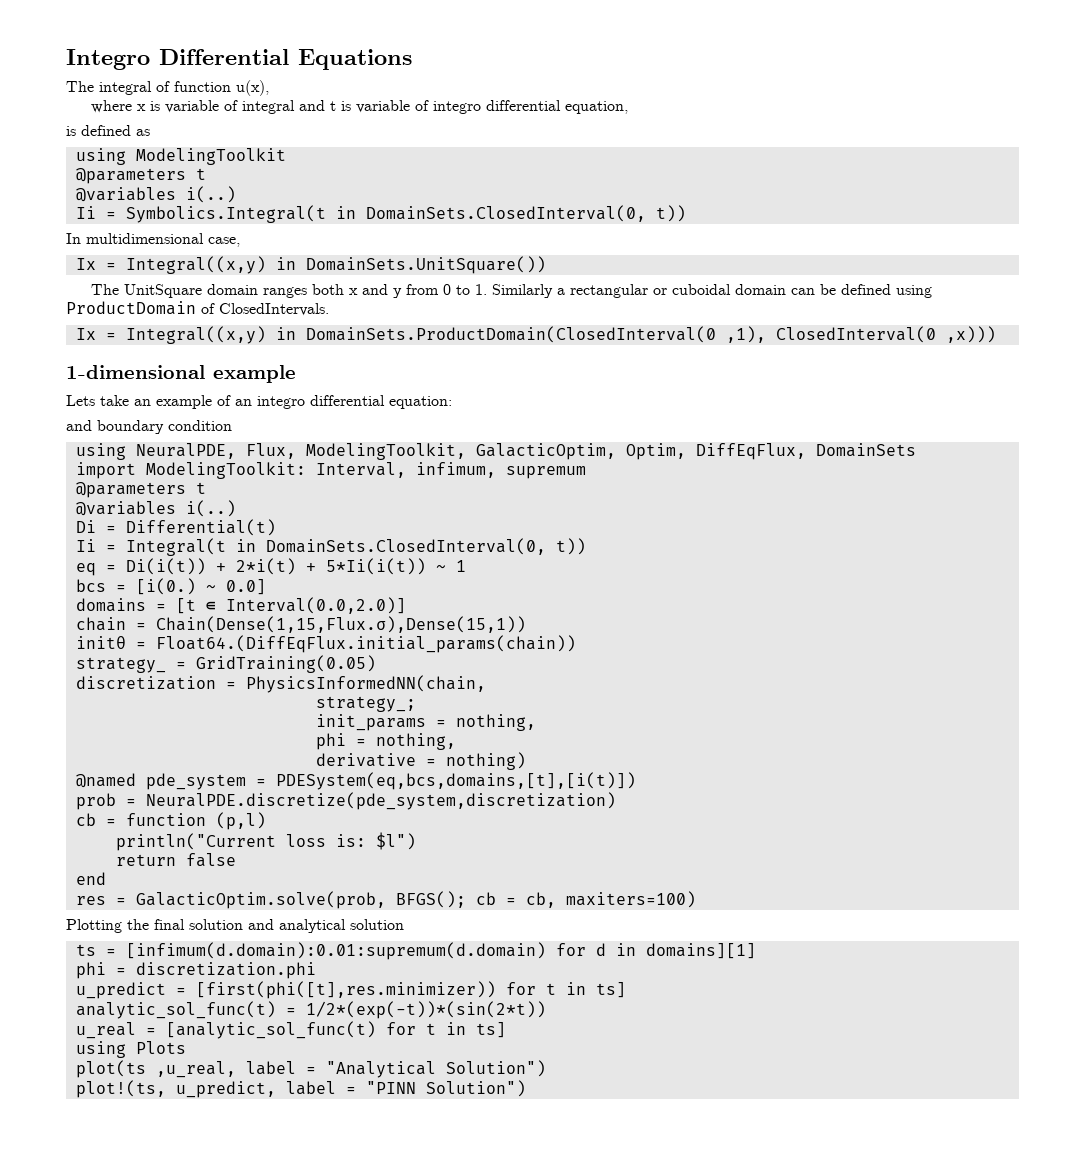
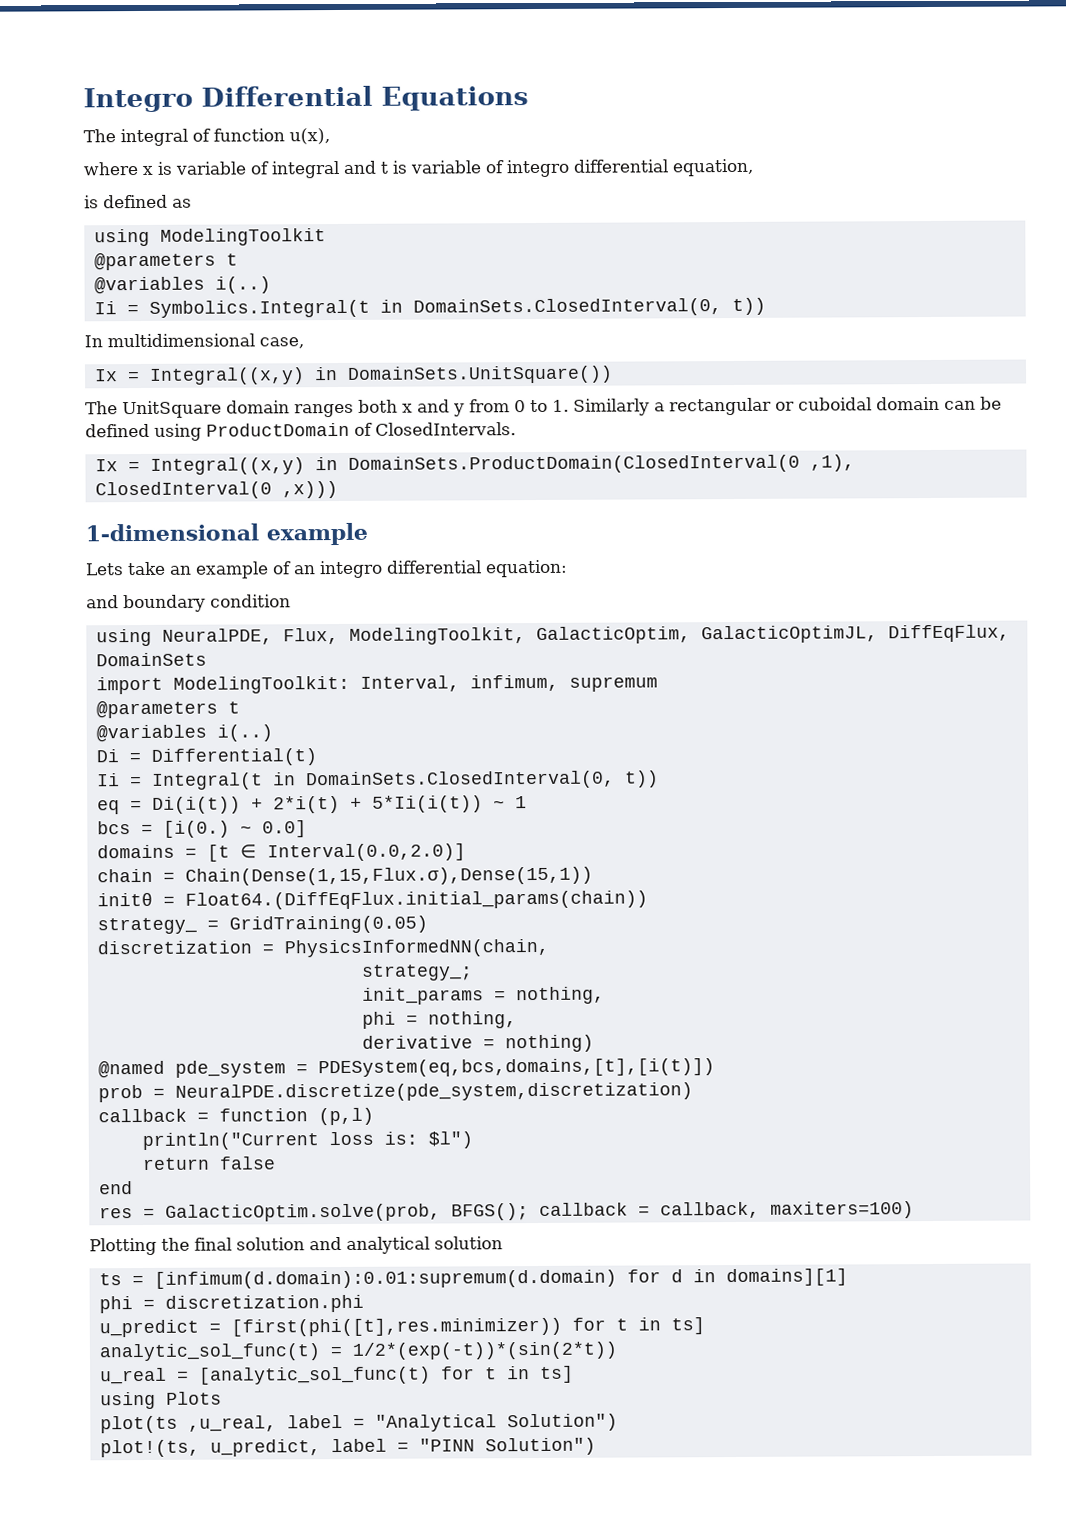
- using NeuralPDE, Flux, ModelingToolkit, GalacticOptim, Optim, DiffEqFlux, DomainSets
+ using NeuralPDE, Flux, ModelingToolkit, GalacticOptim, GalacticOptimJL, DiffEqFlux, DomainSets
- cb = function (p,l)
+ callback = function (p,l)
- res = GalacticOptim.solve(prob, BFGS(); cb = cb, maxiters=100)
+ res = GalacticOptim.solve(prob, BFGS(); callback = callback, maxiters=100)

